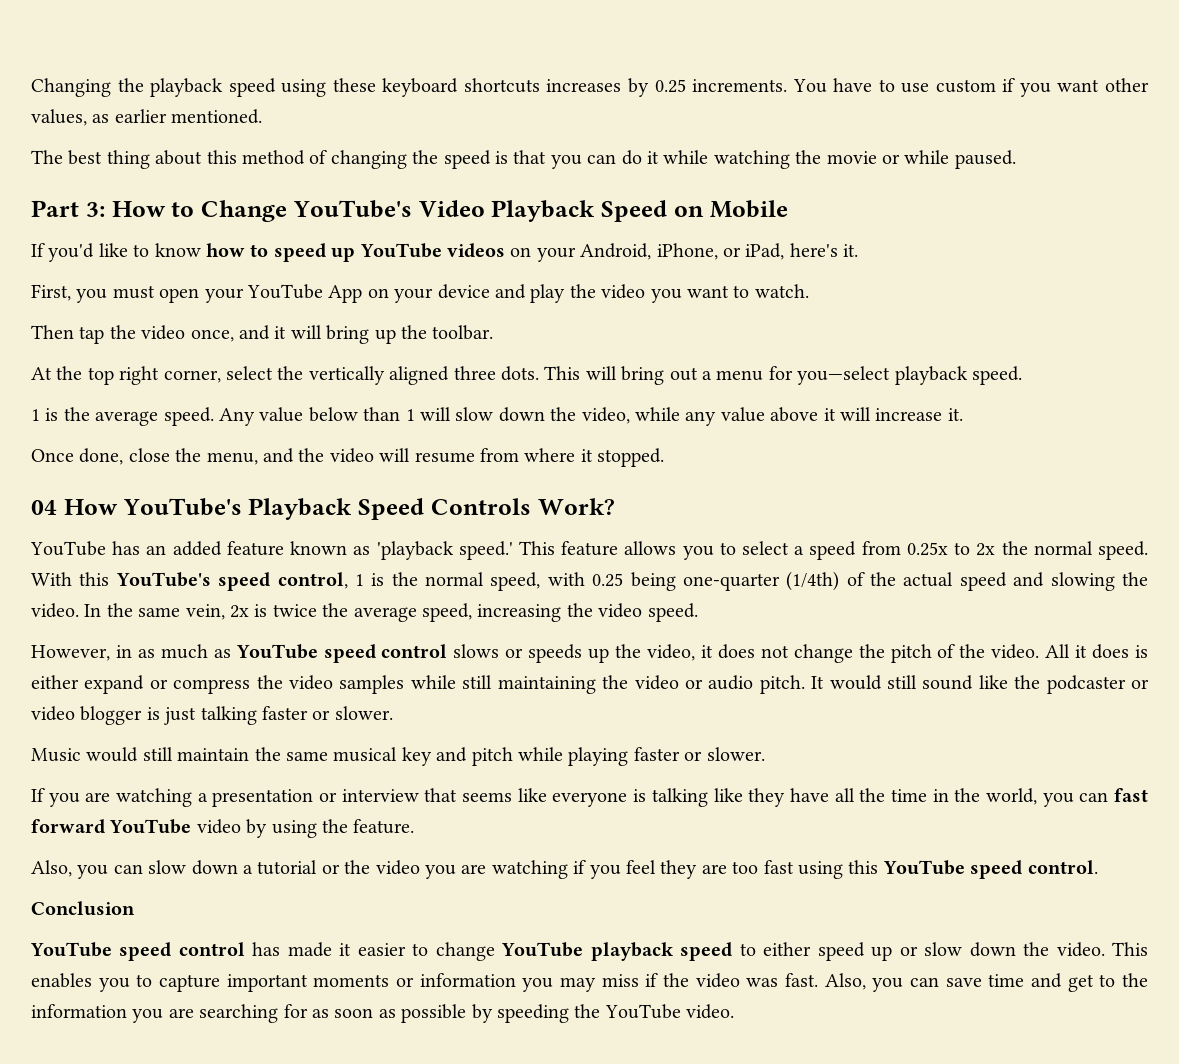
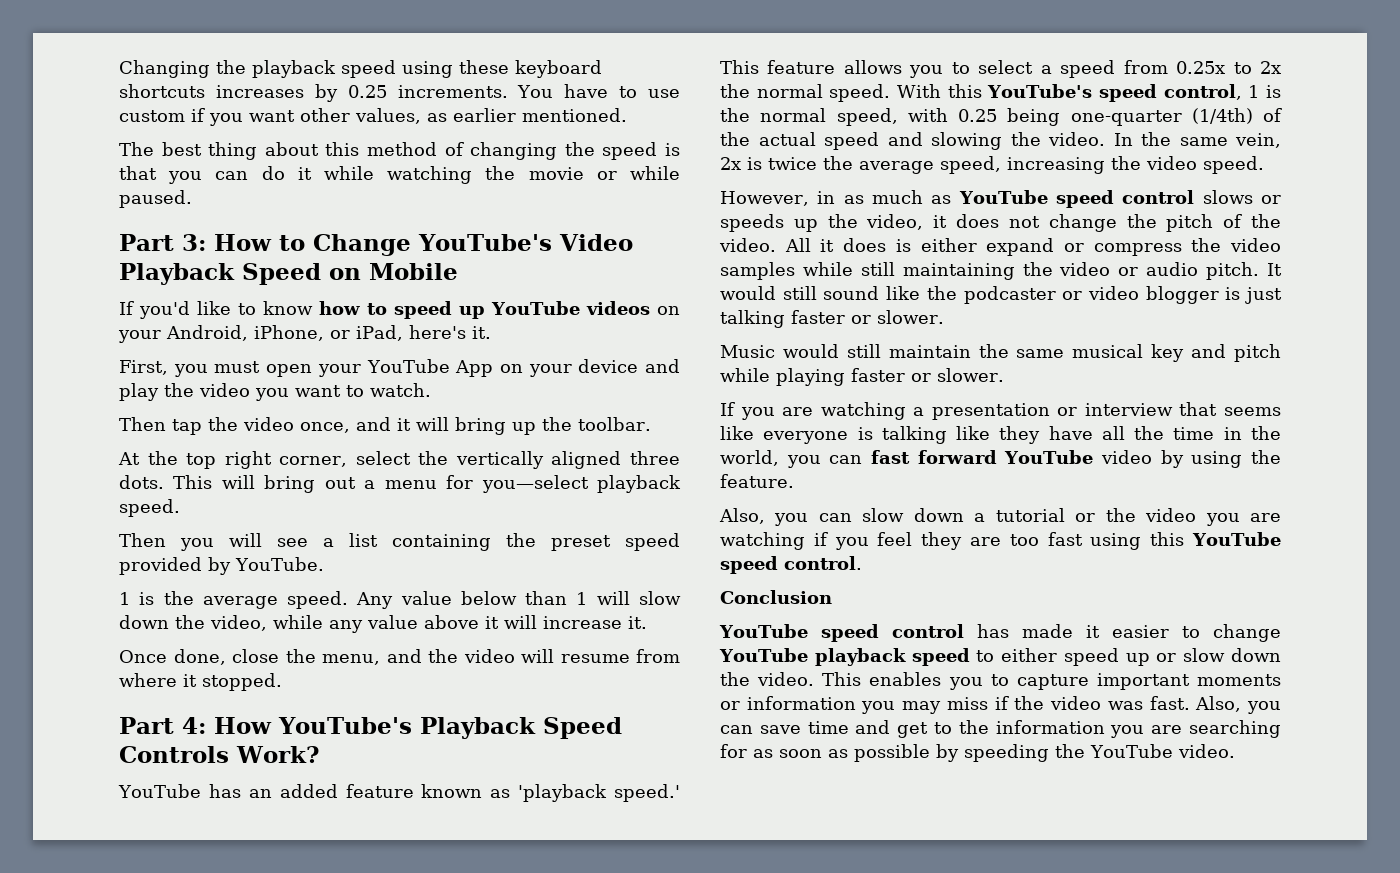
+ Then you will see a list containing the preset speed provided by YouTube.
- 04 How YouTube's Playback Speed Controls Work?
+ Part 4: How YouTube's Playback Speed Controls Work?

